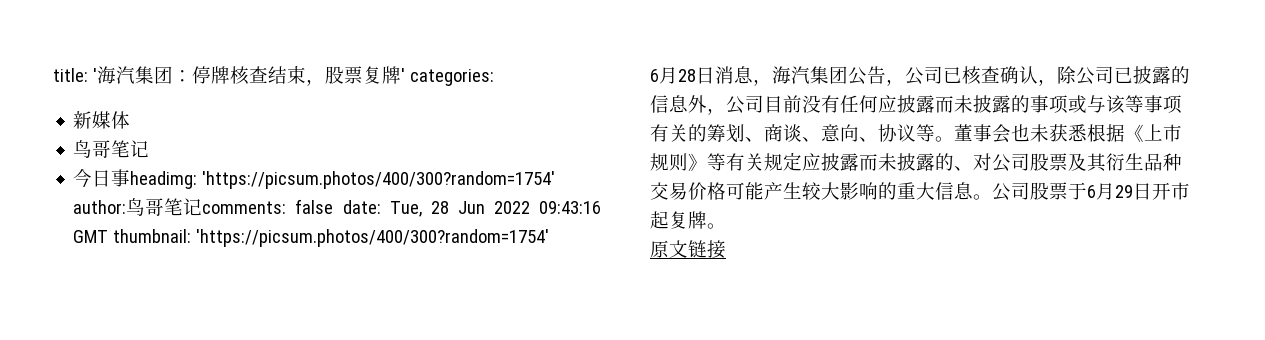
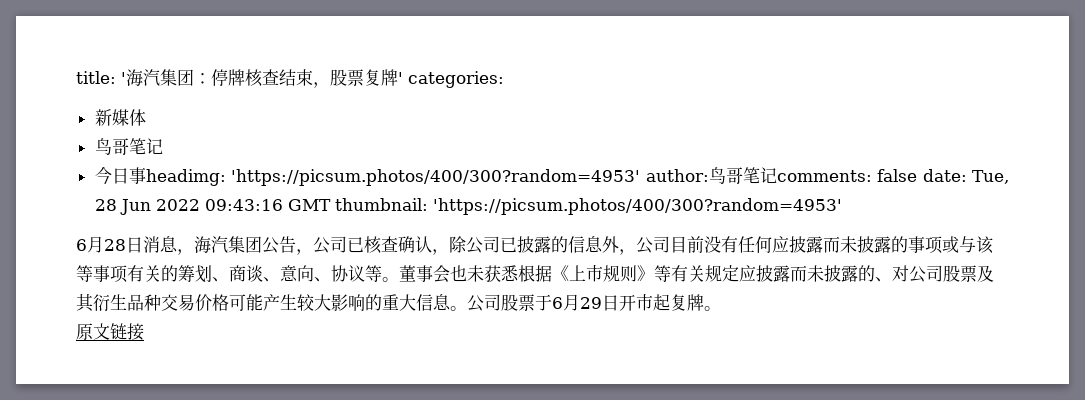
- 今日事headimg: 'https://picsum.photos/400/300?random=1754' author:鸟哥笔记comments: false date: Tue, 28 Jun 2022 09:43:16 GMT thumbnail: 'https://picsum.photos/400/300?random=1754'
+ 今日事headimg: 'https://picsum.photos/400/300?random=4953' author:鸟哥笔记comments: false date: Tue, 28 Jun 2022 09:43:16 GMT thumbnail: 'https://picsum.photos/400/300?random=4953'

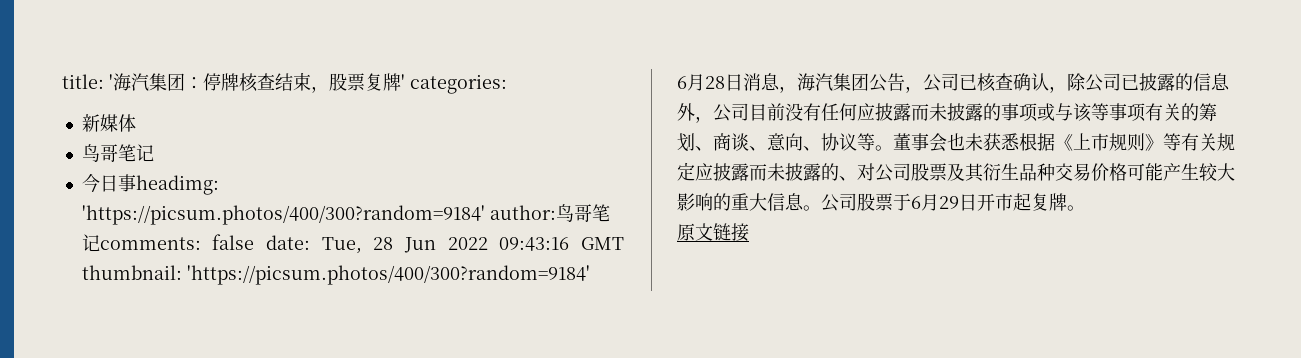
- 今日事headimg: 'https://picsum.photos/400/300?random=4953' author:鸟哥笔记comments: false date: Tue, 28 Jun 2022 09:43:16 GMT thumbnail: 'https://picsum.photos/400/300?random=4953'
+ 今日事headimg: 'https://picsum.photos/400/300?random=9184' author:鸟哥笔记comments: false date: Tue, 28 Jun 2022 09:43:16 GMT thumbnail: 'https://picsum.photos/400/300?random=9184'

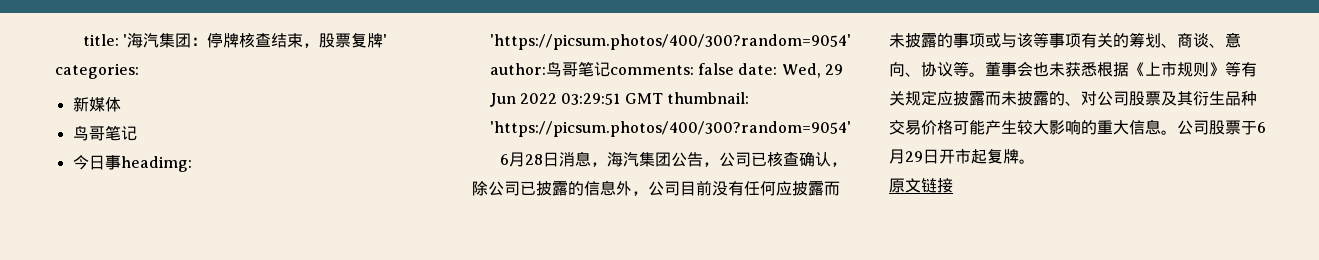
- 今日事headimg: 'https://picsum.photos/400/300?random=9184' author:鸟哥笔记comments: false date: Tue, 28 Jun 2022 09:43:16 GMT thumbnail: 'https://picsum.photos/400/300?random=9184'
+ 今日事headimg: 'https://picsum.photos/400/300?random=9054' author:鸟哥笔记comments: false date: Wed, 29 Jun 2022 03:29:51 GMT thumbnail: 'https://picsum.photos/400/300?random=9054'

